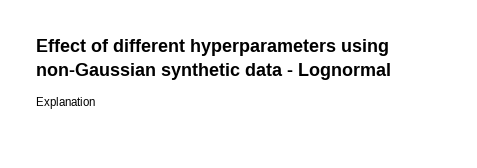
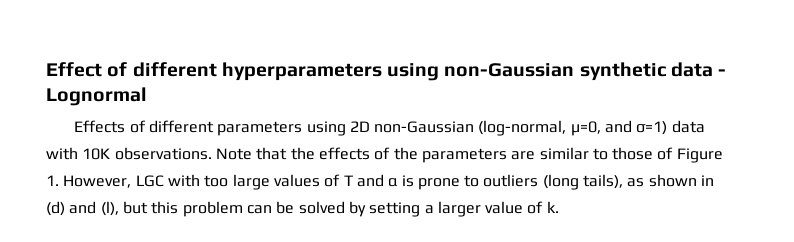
- Explanation
+ Effects of different parameters using 2D non-Gaussian (log-normal, μ=0, and σ=1) data with 10K observations. Note that the effects of the parameters are similar to those of Figure 1. However, LGC with too large values of T and α is prone to outliers (long tails), as shown in (d) and (l), but this problem can be solved by setting a larger value of k.

